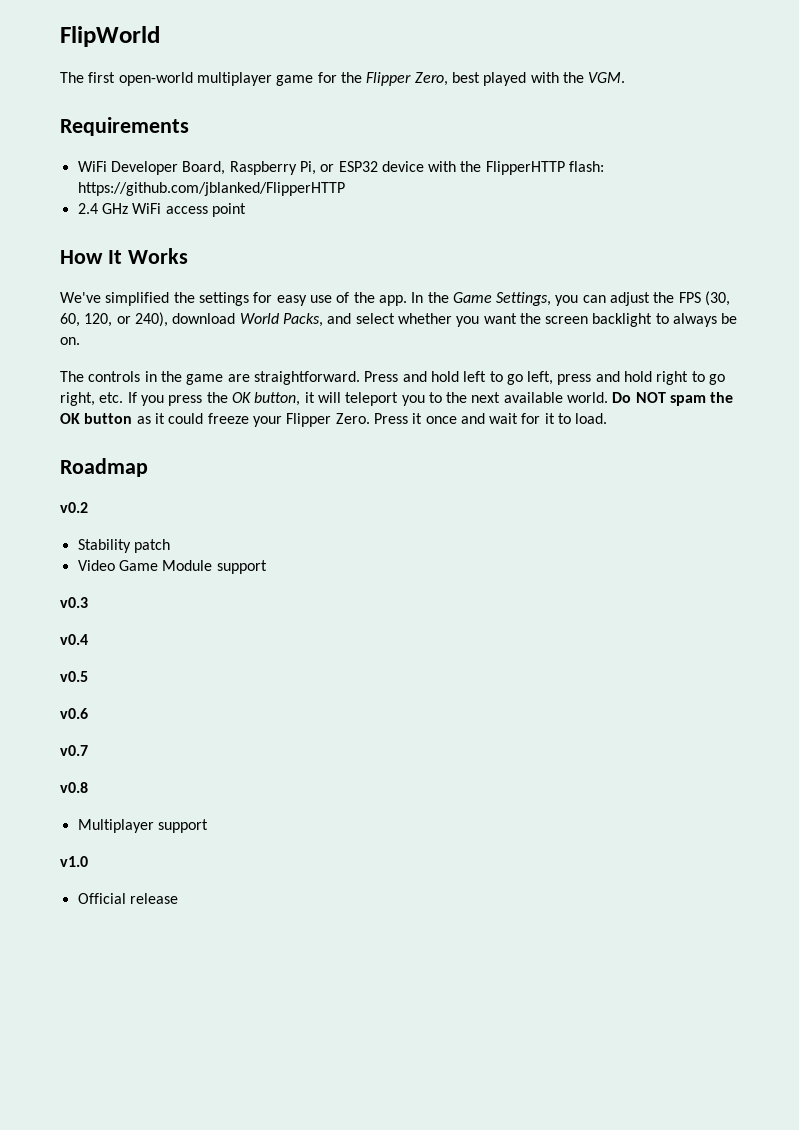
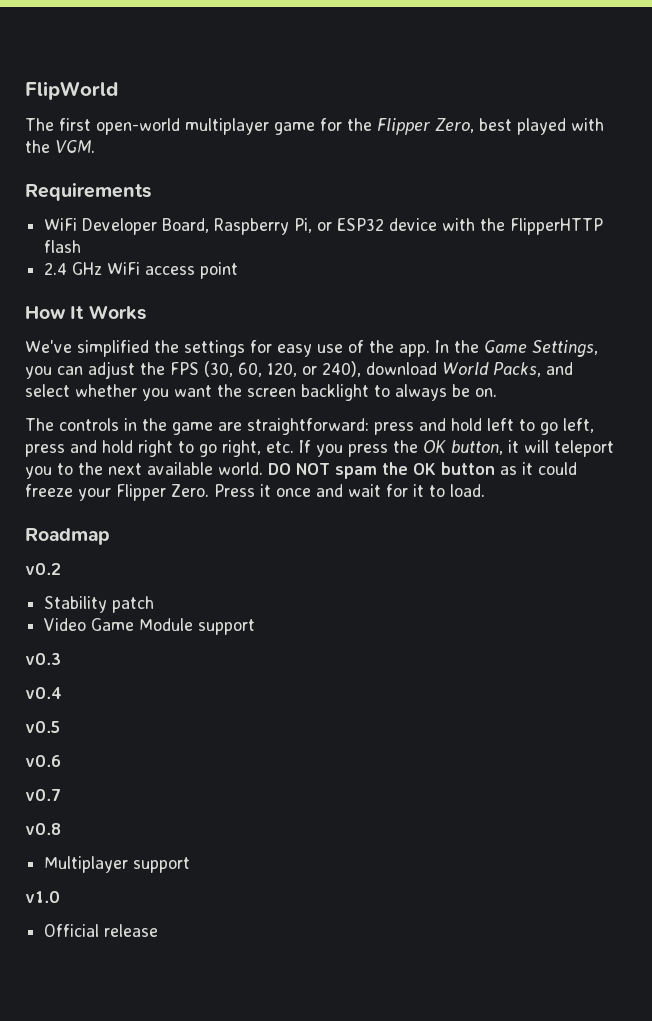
- WiFi Developer Board, Raspberry Pi, or ESP32 device with the FlipperHTTP flash: https://github.com/jblanked/FlipperHTTP
+ WiFi Developer Board, Raspberry Pi, or ESP32 device with the FlipperHTTP flash
- The controls in the game are straightforward. Press and hold left to go left, press and hold right to go right, etc. If you press the OK button, it will teleport you to the next available world.
+ The controls in the game are straightforward: press and hold left to go left, press and hold right to go right, etc. If you press the OK button, it will teleport you to the next available world.
- Do NOT spam the OK button as it could freeze your Flipper Zero.
+ DO NOT spam the OK button as it could freeze your Flipper Zero.

